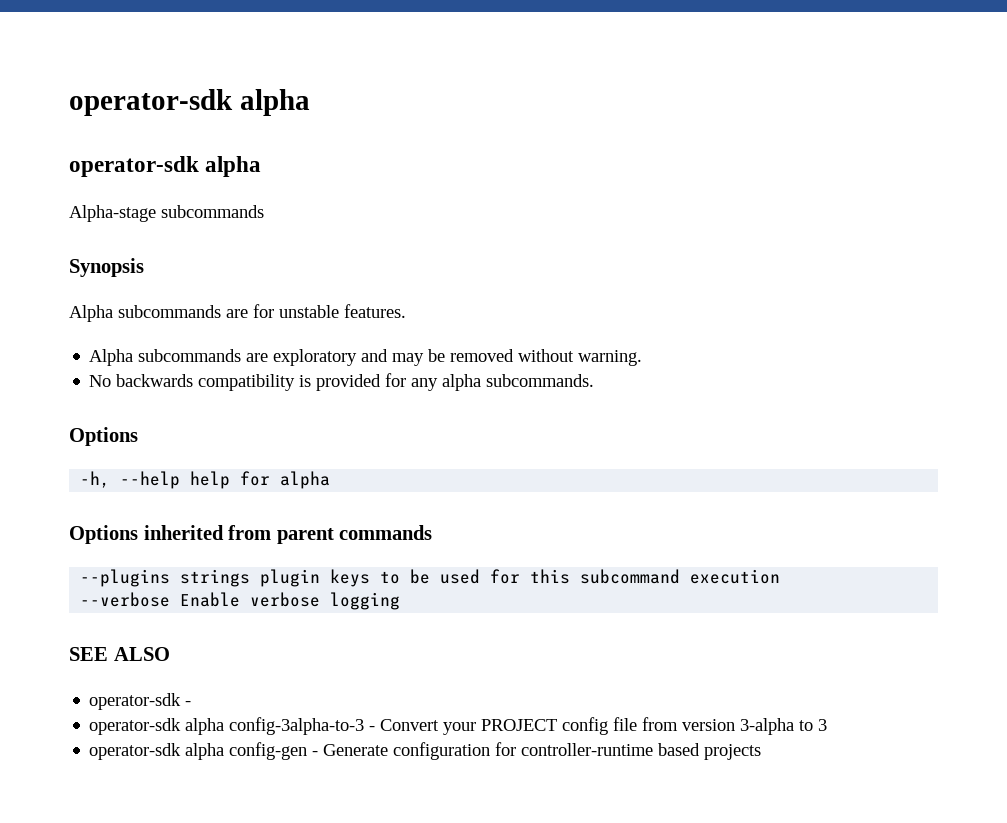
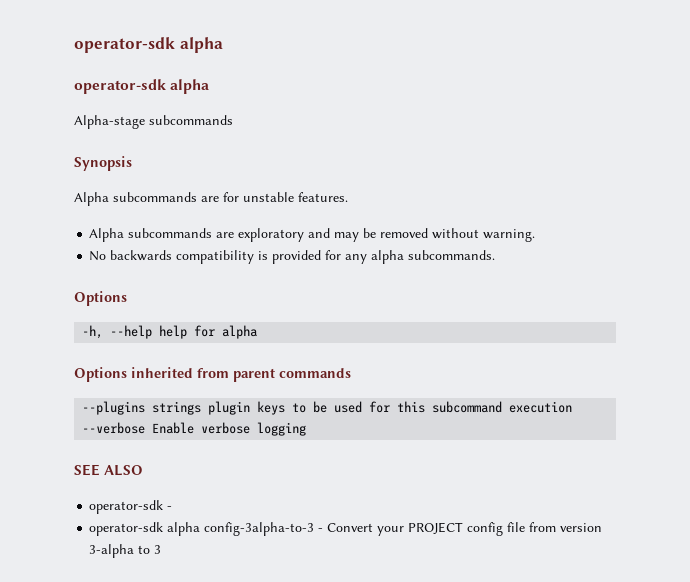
- operator-sdk alpha config-gen - Generate configuration for controller-runtime based projects

